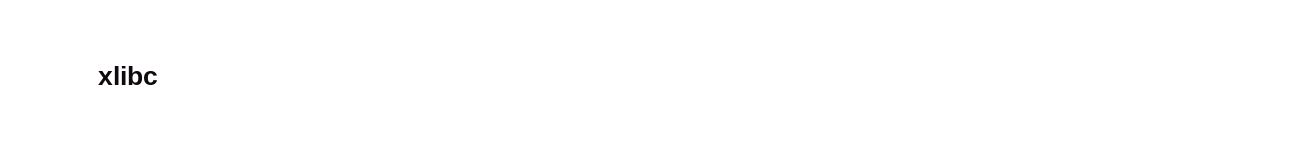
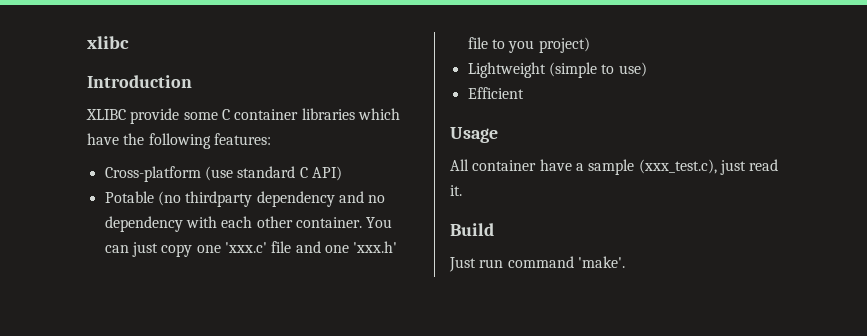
+ Introduction
+ XLIBC provide some C container libraries which have the following features:
+ Cross-platform (use standard C API)
+ Potable (no thirdparty dependency and no dependency with each other container. You can just copy one 'xxx.c' file and one 'xxx.h' file to you project)
+ Lightweight (simple to use)
+ Efficient
+ Usage
+ All container have a sample (xxx_test.c), just read it.
+ Build
+ Just run command 'make'.

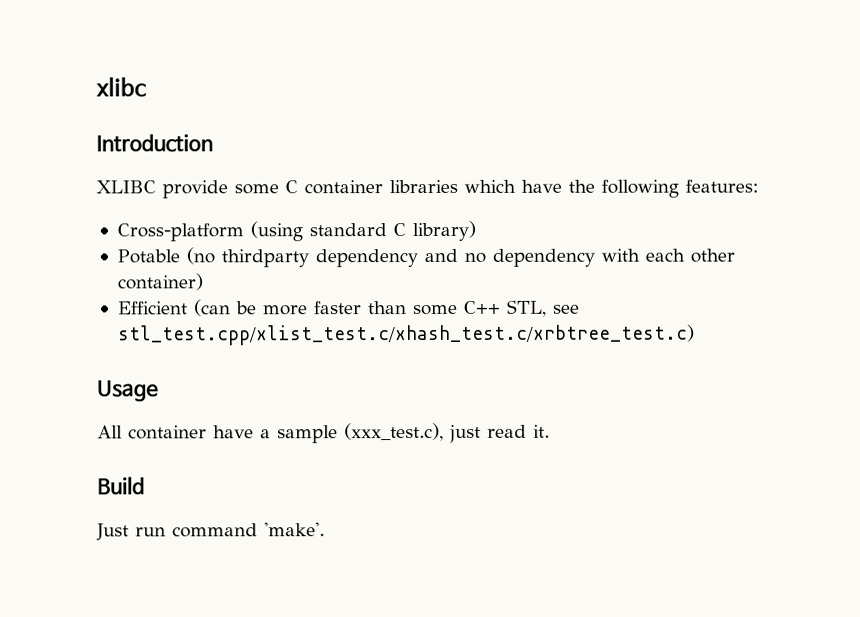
- Cross-platform (use standard C API)
+ Cross-platform (using standard C library)
- Potable (no thirdparty dependency and no dependency with each other container. You can just copy one 'xxx.c' file and one 'xxx.h' file to you project)
- Lightweight (simple to use)
- Efficient
+ Potable (no thirdparty dependency and no dependency with each other container)
+ Efficient (can be more faster than some C++ STL, see stl_test.cpp/xlist_test.c/xhash_test.c/xrbtree_test.c)

